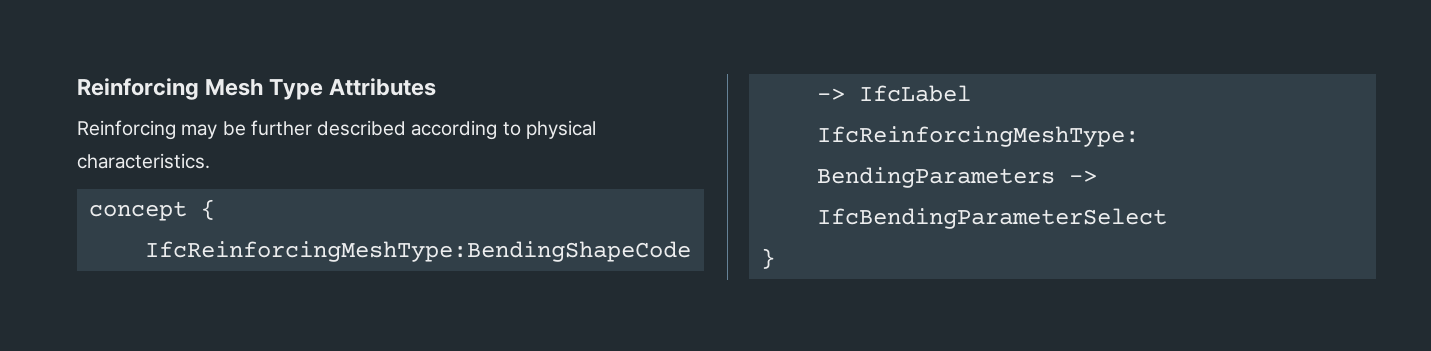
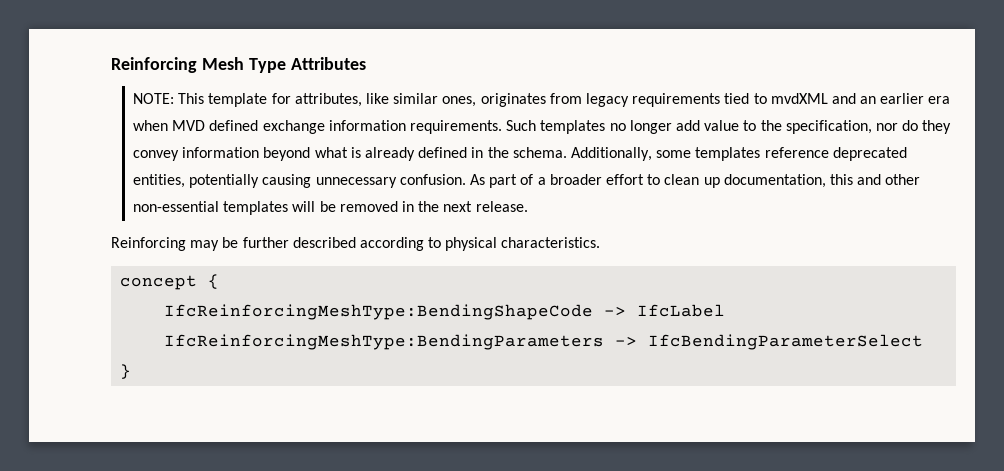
+ NOTE: This template for attributes, like similar ones, originates from legacy requirements tied to mvdXML and an earlier era when MVD defined exchange information requirements. Such templates no longer add value to the specification, nor do they convey information beyond what is already defined in the schema. Additionally, some templates reference deprecated entities, potentially causing unnecessary confusion. As part of a broader effort to clean up documentation, this and other non-essential templates will be removed in the next release.

